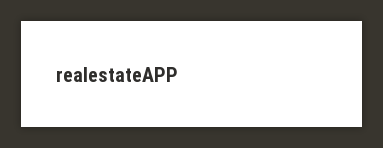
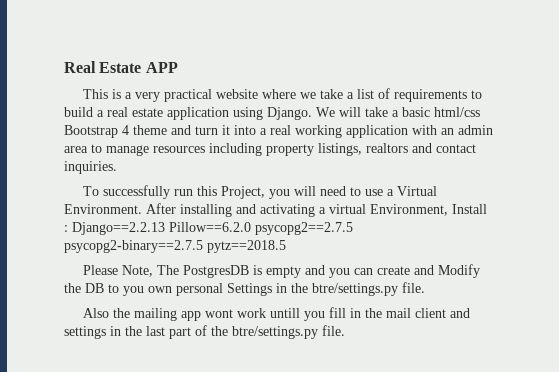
- realestateAPP
+ Real Estate APP
+ This is a very practical website where we take a list of requirements to build a real estate application using Django. We will take a basic html/css Bootstrap 4 theme and turn it into a real working application with an admin area to manage resources including property listings, realtors and contact inquiries.
+ To successfully run this Project, you will need to use a Virtual Environment. After installing and activating a virtual Environment, Install : Django==2.2.13 Pillow==6.2.0 psycopg2==2.7.5 psycopg2-binary==2.7.5 pytz==2018.5
+ Please Note, The PostgresDB is empty and you can create and Modify the DB to you own personal Settings in the btre/settings.py file.
+ Also the mailing app wont work untill you fill in the mail client and settings in the last part of the btre/settings.py file.

